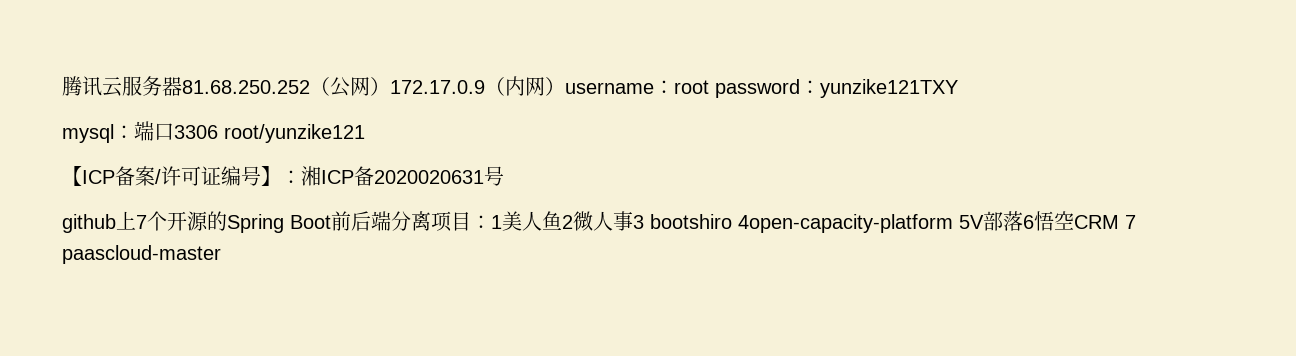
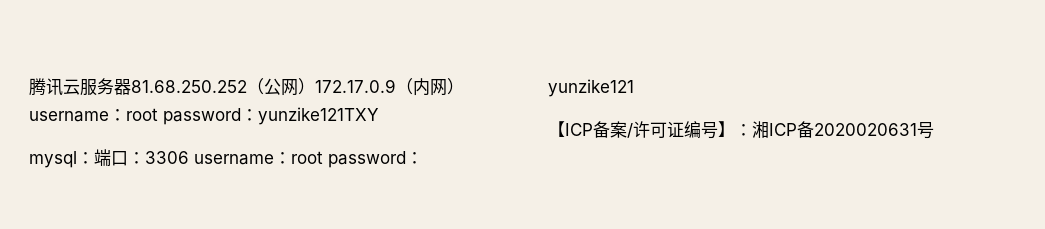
- mysql：端口3306 root/yunzike121
+ mysql：端口：3306 username：root password：yunzike121
- github上7个开源的Spring Boot前后端分离项目：1美人鱼2微人事3 bootshiro 4open-capacity-platform 5V部落6悟空CRM 7 paascloud-master

